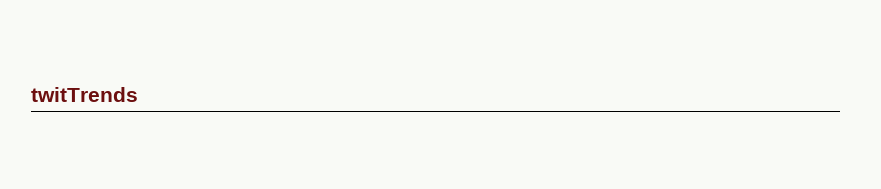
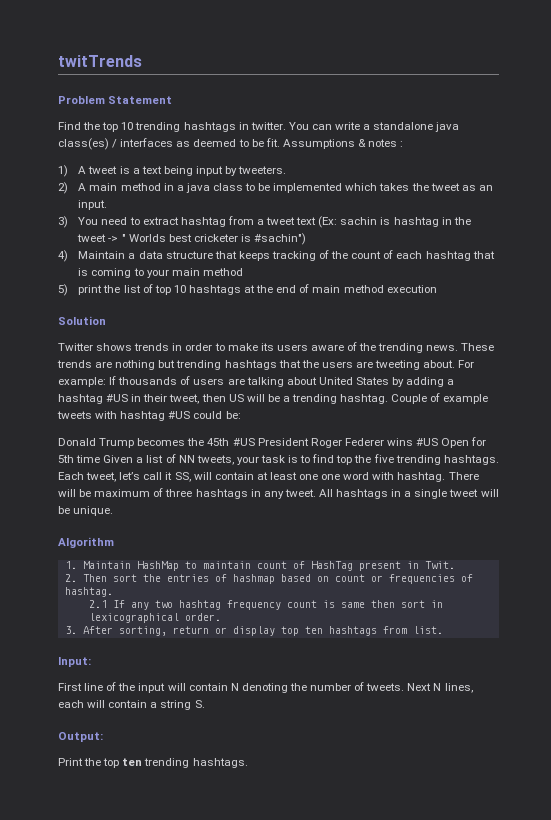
+ Problem Statement
+ Find the top 10 trending hashtags in twitter. You can write a standalone java class(es) / interfaces as deemed to be fit. Assumptions & notes :
+ 1) A tweet is a text being input by tweeters.
+ 2) A main method in a java class to be implemented which takes the tweet as an input.
+ 3) You need to extract hashtag from a tweet text (Ex: sachin is hashtag in the tweet -> " Worlds best cricketer is #sachin")
+ 4) Maintain a data structure that keeps tracking of the count of each hashtag that is coming to your main method
+ 5) print the list of top 10 hashtags at the end of main method execution
+ Solution
+ Twitter shows trends in order to make its users aware of the trending news. These trends are nothing but trending hashtags that the users are tweeting about. For example: If thousands of users are talking about United States by adding a hashtag #US in their tweet, then US will be a trending hashtag. Couple of example tweets with hashtag #US could be:
+ Donald Trump becomes the 45th #US President Roger Federer wins #US Open for 5th time Given a list of NN tweets, your task is to find top the five trending hashtags. Each tweet, let’s call it SS, will contain at least one one word with hashtag. There will be maximum of three hashtags in any tweet. All hashtags in a single tweet will be unique.
+ Algorithm
+ 1. Maintain HashMap to maintain count of HashTag present in Twit.
+ 2. Then sort the entries of hashmap based on count or frequencies of hashtag.
+ 2.1 If any two hashtag frequency count is same then sort in lexicographical order.
+ 3. After sorting, return or display top ten hashtags from list.
+ Input:
+ First line of the input will contain N denoting the number of tweets. Next N lines, each will contain a string S.
+ Output:
+ Print the top ten trending hashtags.

